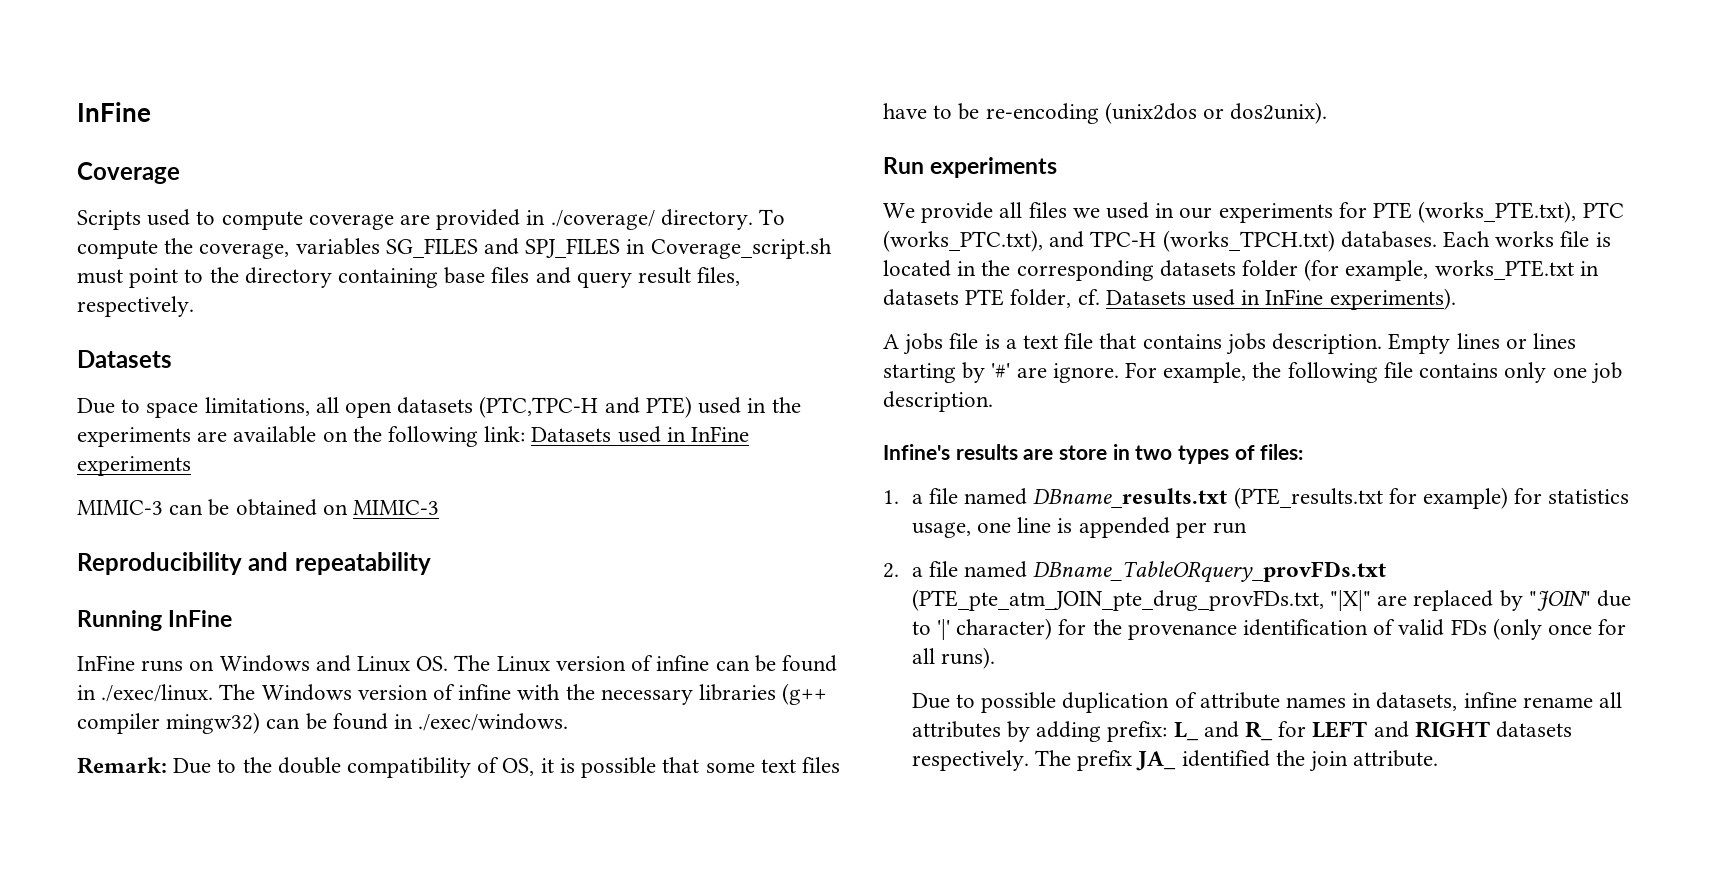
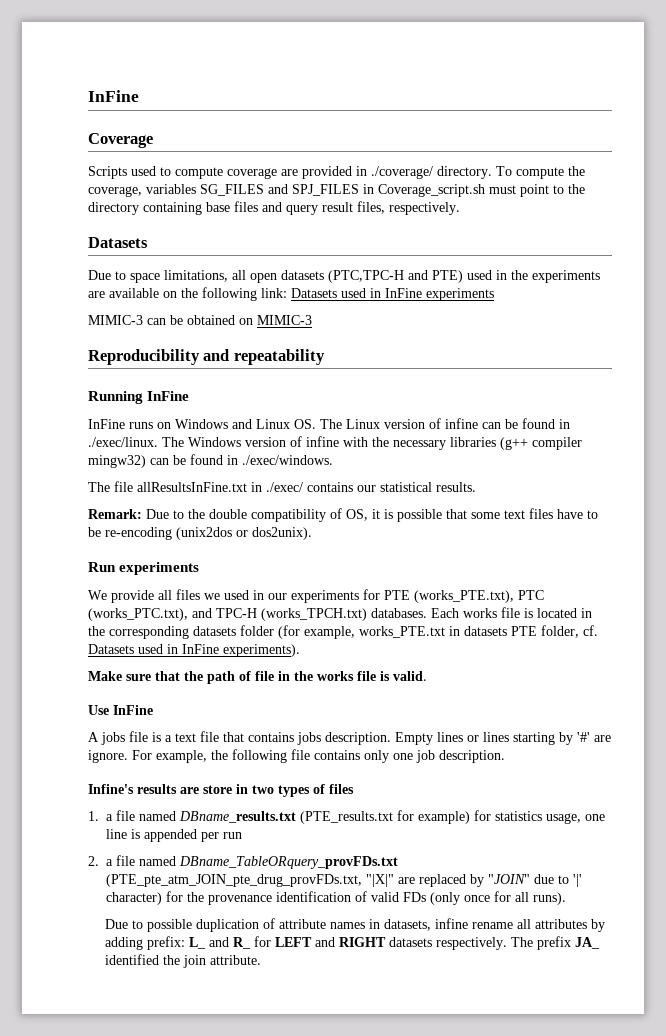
+ The file allResultsInFine.txt in ./exec/ contains our statistical results.
+ Make sure that the path of file in the works file is valid.
+ Use InFine
- Infine's results are store in two types of files:
+ Infine's results are store in two types of files

